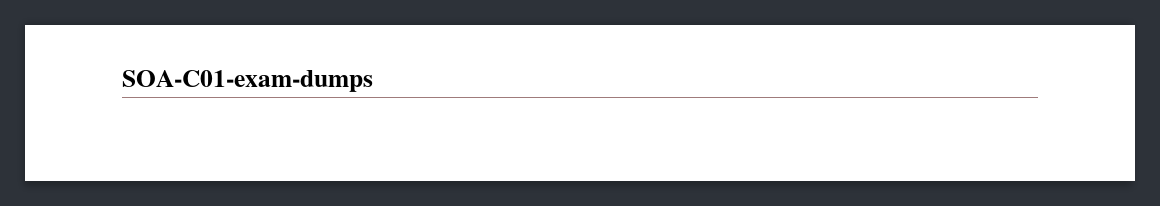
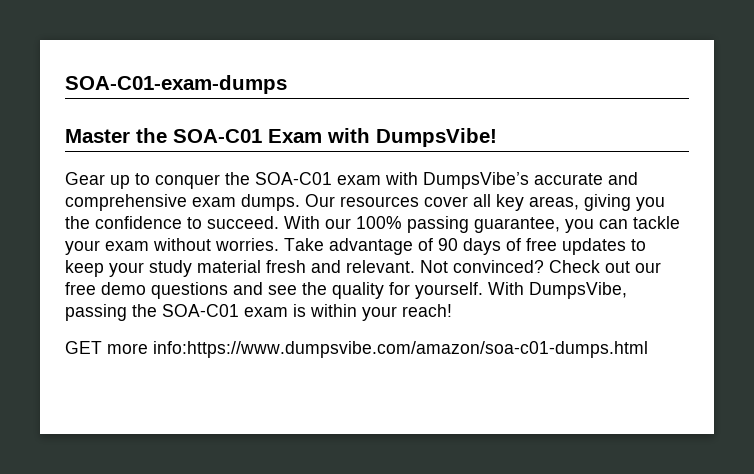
+ Master the SOA-C01 Exam with DumpsVibe!
+ Gear up to conquer the SOA-C01 exam with DumpsVibe’s accurate and comprehensive exam dumps. Our resources cover all key areas, giving you the confidence to succeed. With our 100% passing guarantee, you can tackle your exam without worries. Take advantage of 90 days of free updates to keep your study material fresh and relevant. Not convinced? Check out our free demo questions and see the quality for yourself. With DumpsVibe, passing the SOA-C01 exam is within your reach!
+ GET more info:https://www.dumpsvibe.com/amazon/soa-c01-dumps.html

